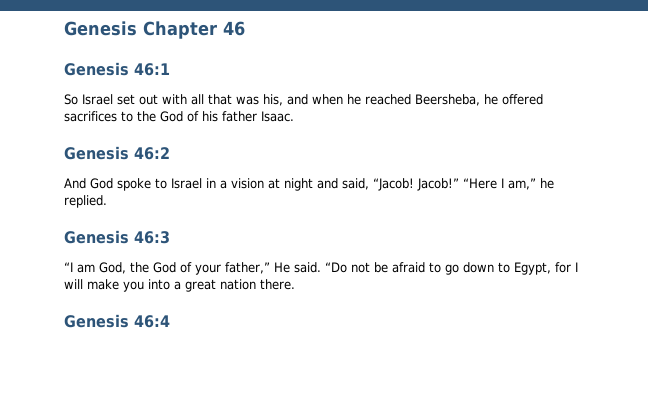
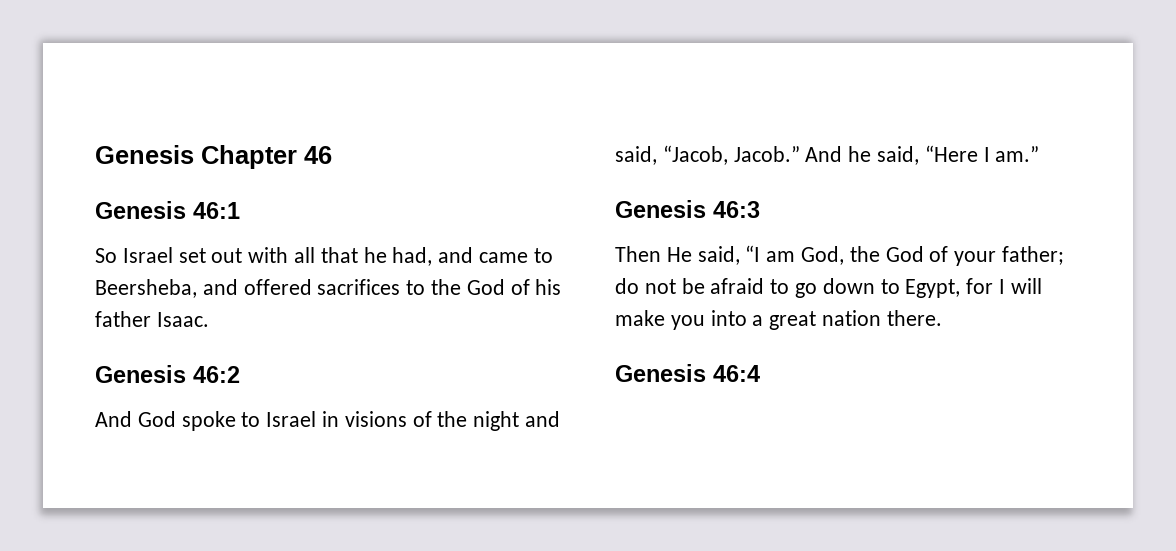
- So Israel set out with all that was his, and when he reached Beersheba, he offered sacrifices to the God of his father Isaac.
+ So Israel set out with all that he had, and came to Beersheba, and offered sacrifices to the God of his father Isaac.
- And God spoke to Israel in a vision at night and said, “Jacob! Jacob!” “Here I am,” he replied.
+ And God spoke to Israel in visions of the night and said, “Jacob, Jacob.” And he said, “Here I am.”
- “I am God, the God of your father,” He said. “Do not be afraid to go down to Egypt, for I will make you into a great nation there.
+ Then He said, “I am God, the God of your father; do not be afraid to go down to Egypt, for I will make you into a great nation there.

